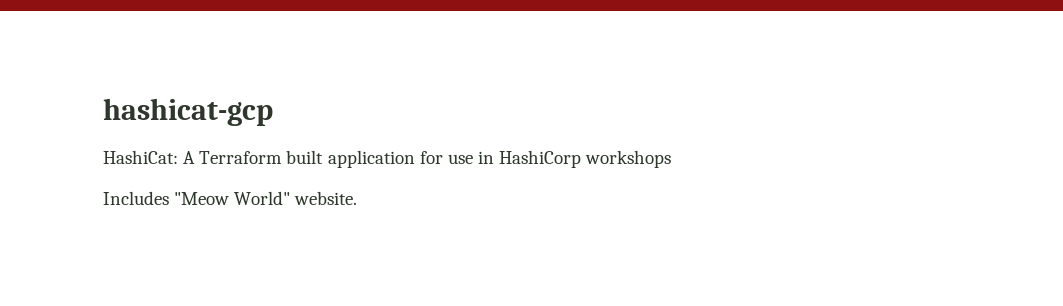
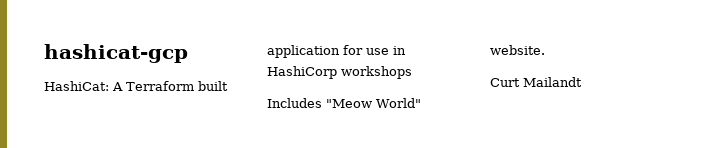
+ Curt Mailandt

